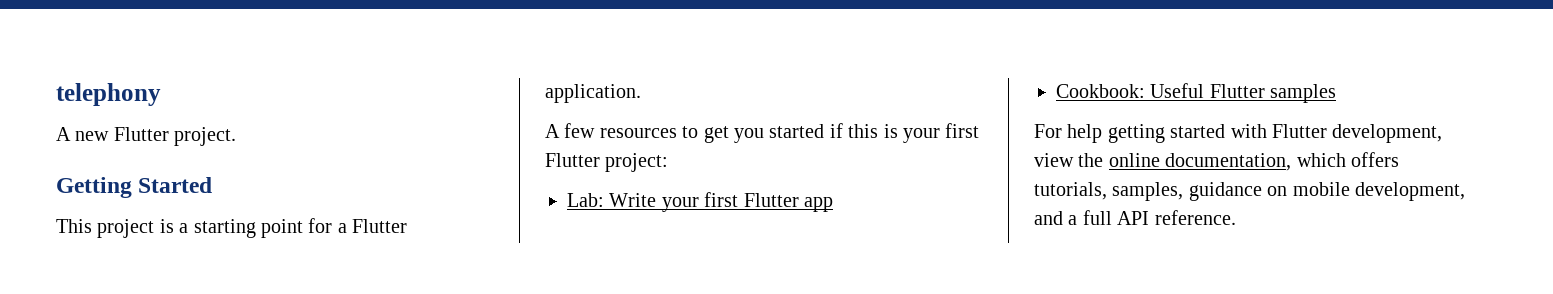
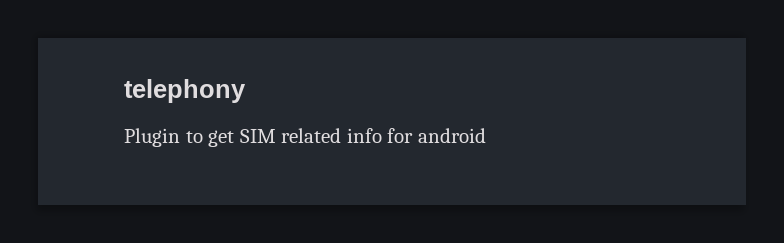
- A new Flutter project.
- Getting Started
- This project is a starting point for a Flutter application.
- A few resources to get you started if this is your first Flutter project:
- Lab: Write your first Flutter app
- Cookbook: Useful Flutter samples
- For help getting started with Flutter development, view the online documentation, which offers tutorials, samples, guidance on mobile development, and a full API reference.
+ Plugin to get SIM related info for android

